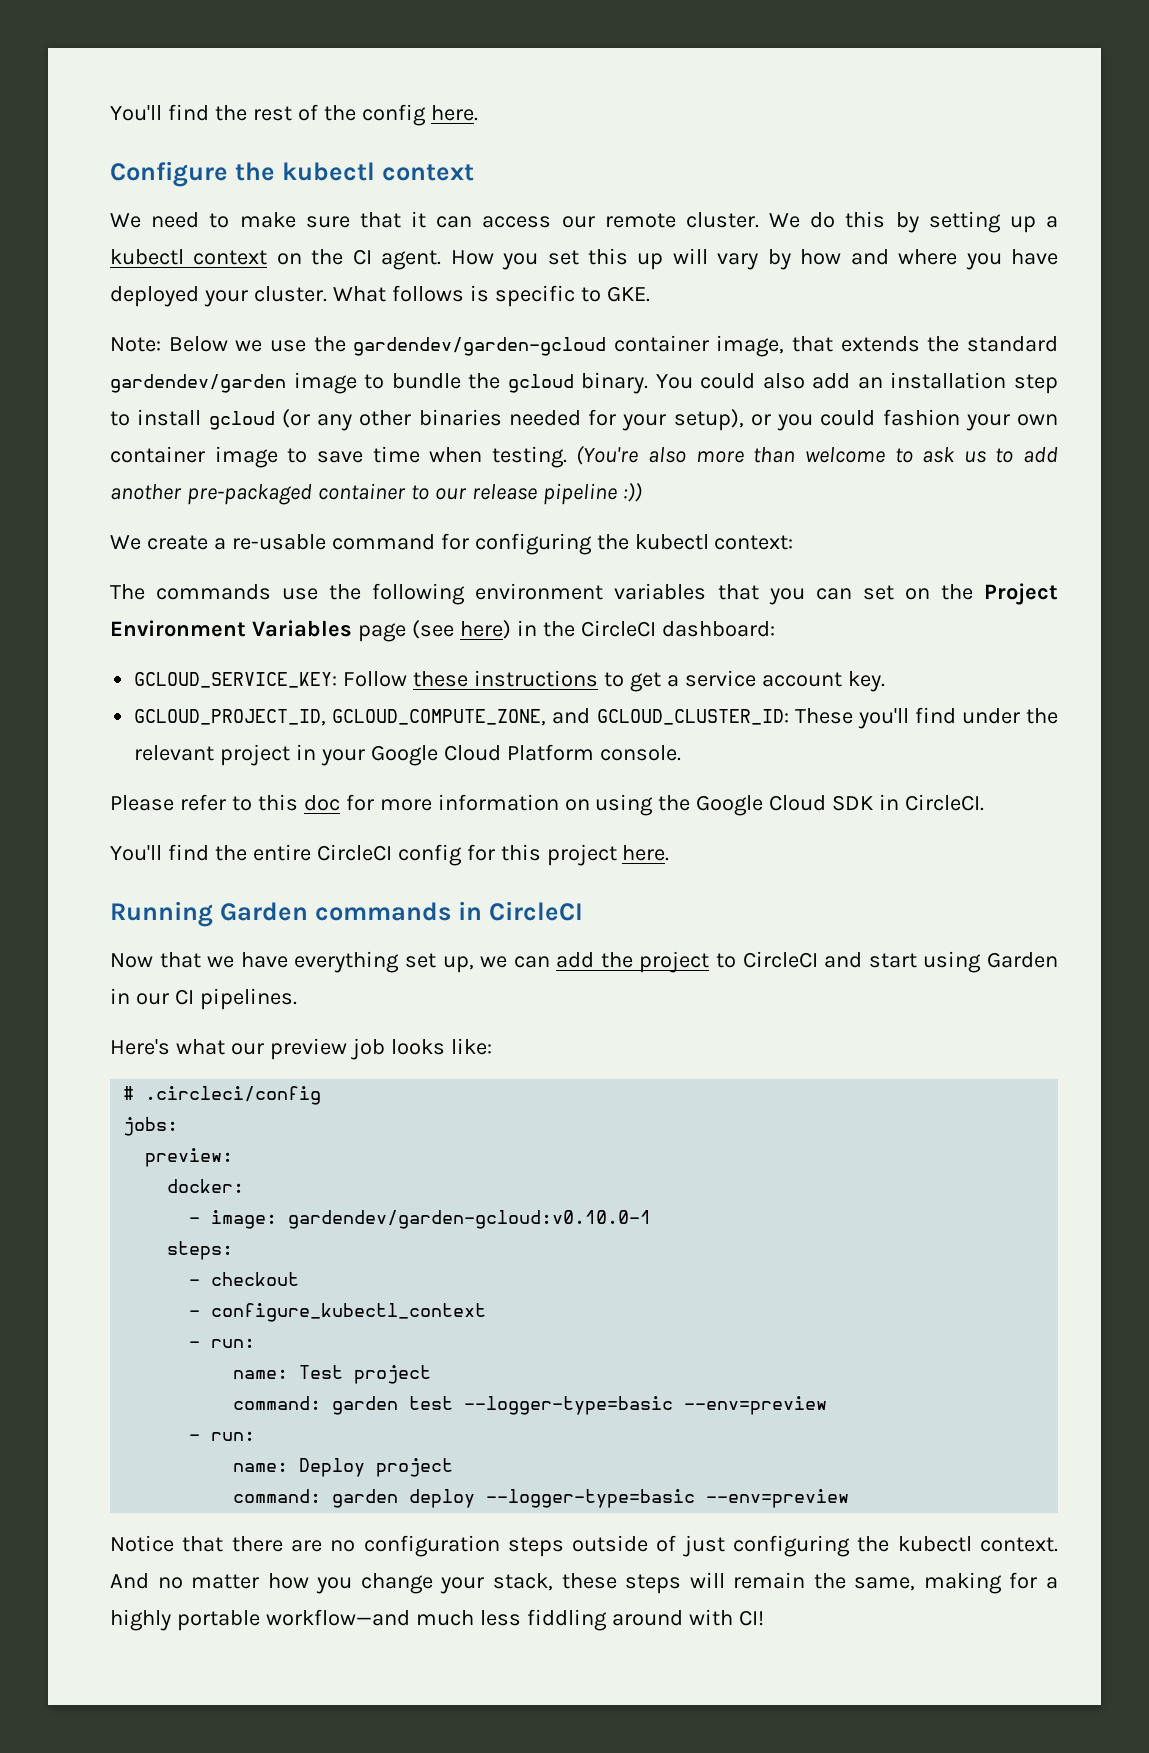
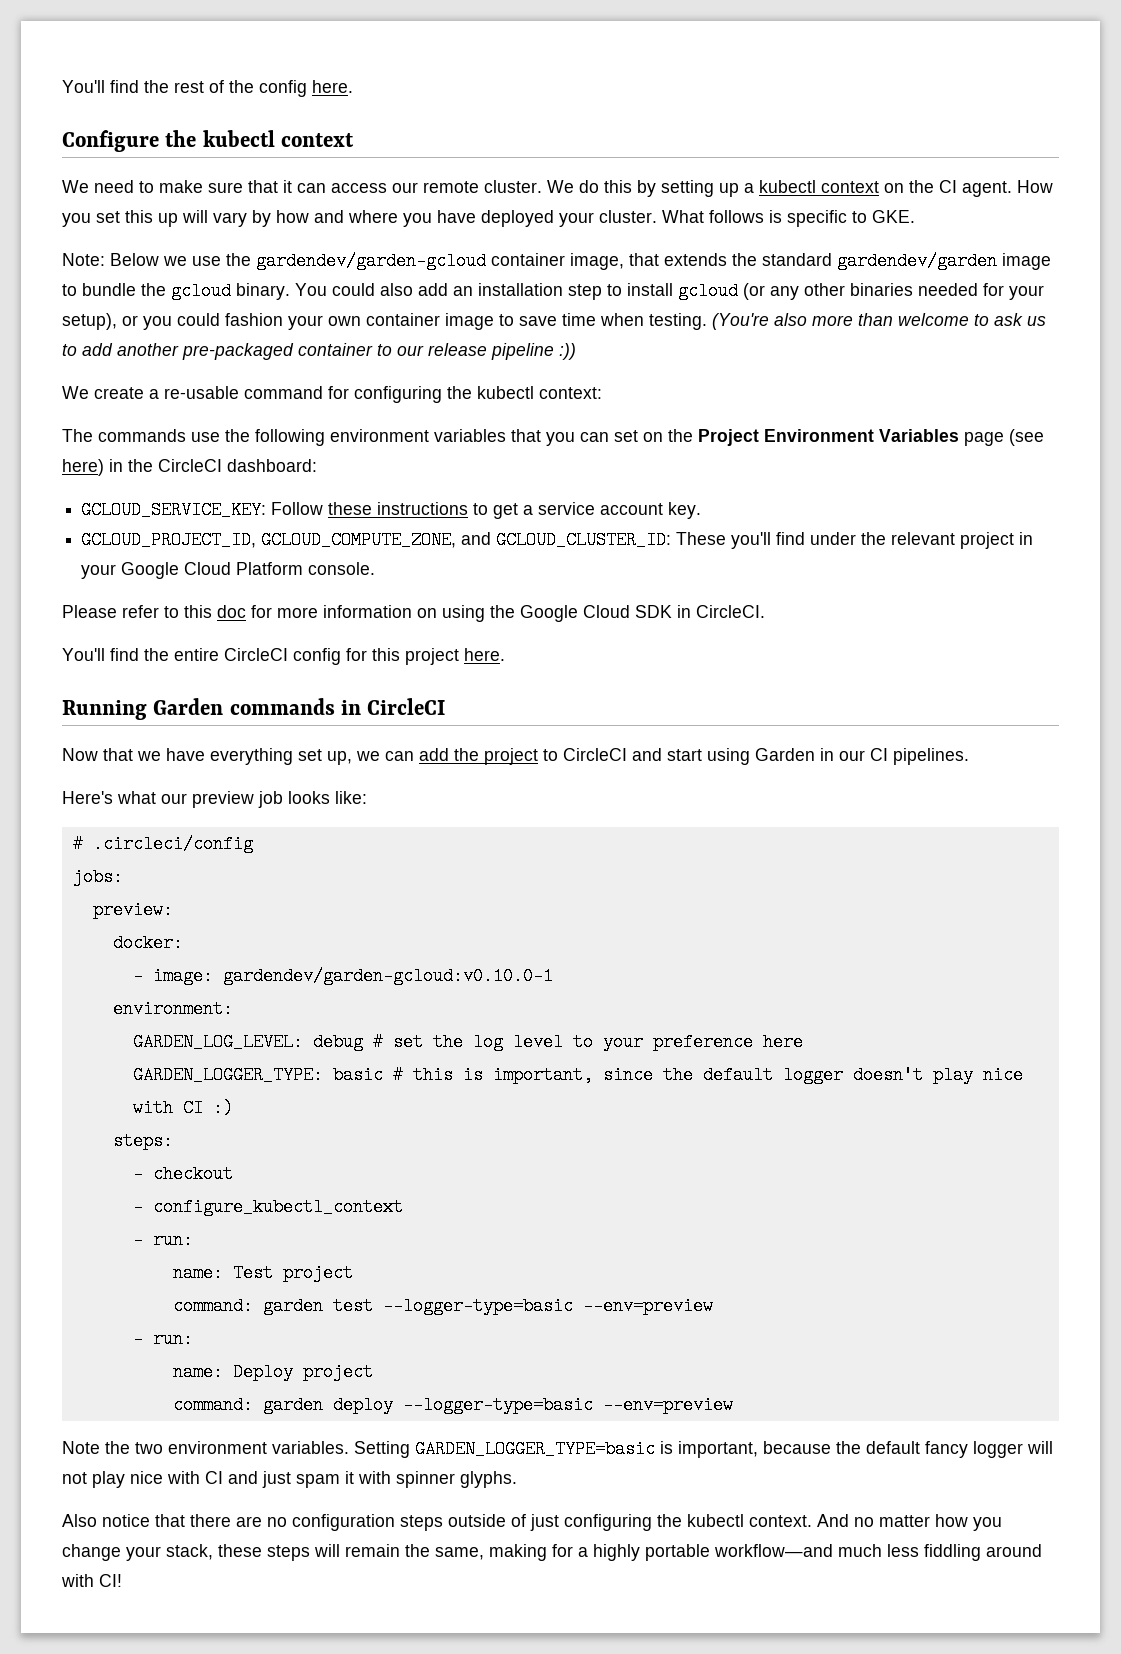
+ environment:
+ GARDEN_LOG_LEVEL: debug # set the log level to your preference here
+ GARDEN_LOGGER_TYPE: basic # this is important, since the default logger doesn't play nice with CI :)
- Notice that there are no configuration steps outside of just configuring the kubectl context.
+ Note the two environment variables. Setting GARDEN_LOGGER_TYPE=basic is important, because the default fancy logger will not play nice with CI and just spam it with spinner glyphs.
+ Also notice that there are no configuration steps outside of just configuring the kubectl context.

